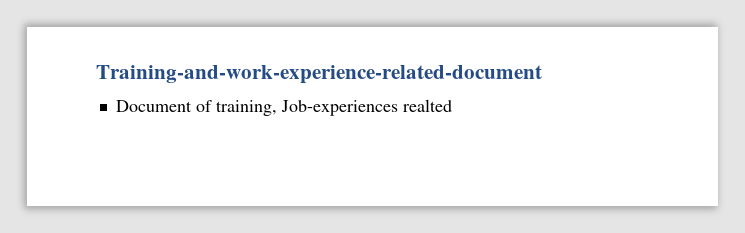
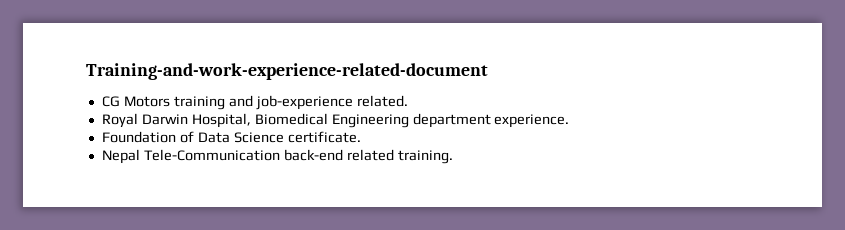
- Document of training, Job-experiences realted
+ CG Motors training and job-experience related.
+ Royal Darwin Hospital, Biomedical Engineering department experience.
+ Foundation of Data Science certificate.
+ Nepal Tele-Communication back-end related training.

